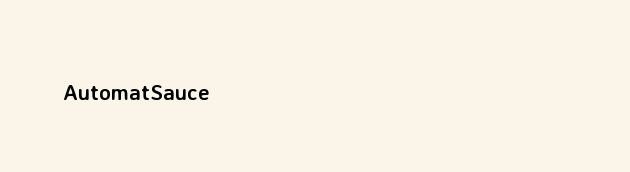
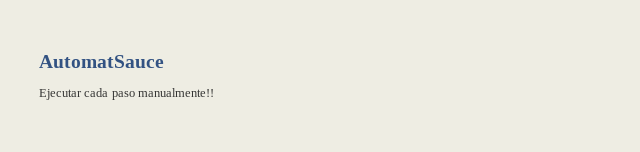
+ Ejecutar cada paso manualmente!!

